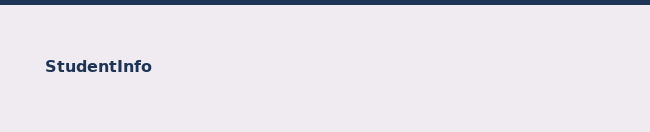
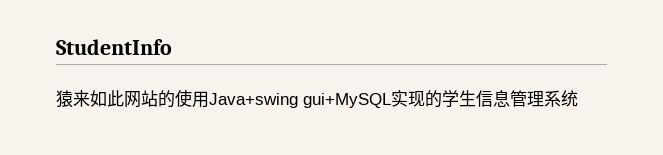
+ 猿来如此网站的使用Java+swing gui+MySQL实现的学生信息管理系统

